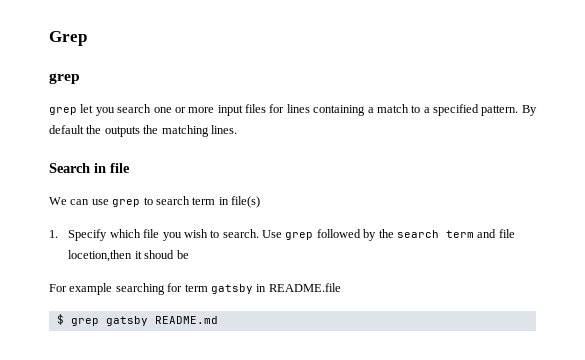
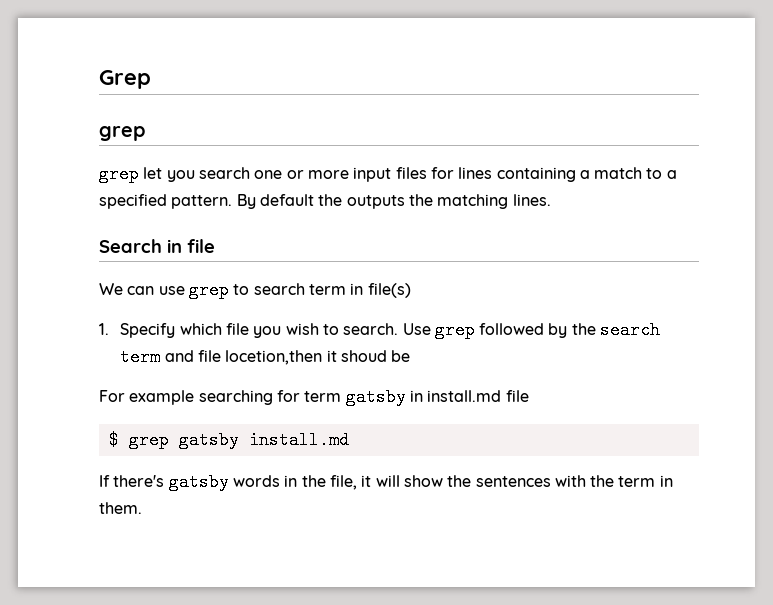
- For example searching for term gatsby in README.file
+ For example searching for term gatsby in install.md file
- $ grep gatsby README.md
+ $ grep gatsby install.md
+ If there's gatsby words in the file, it will show the sentences with the term in them.

